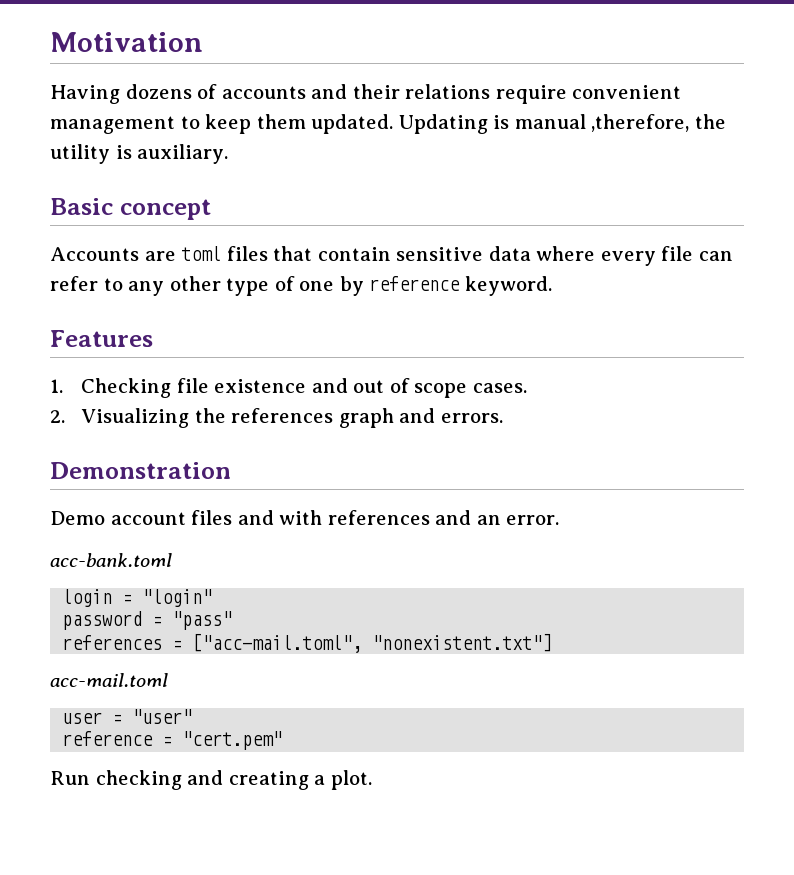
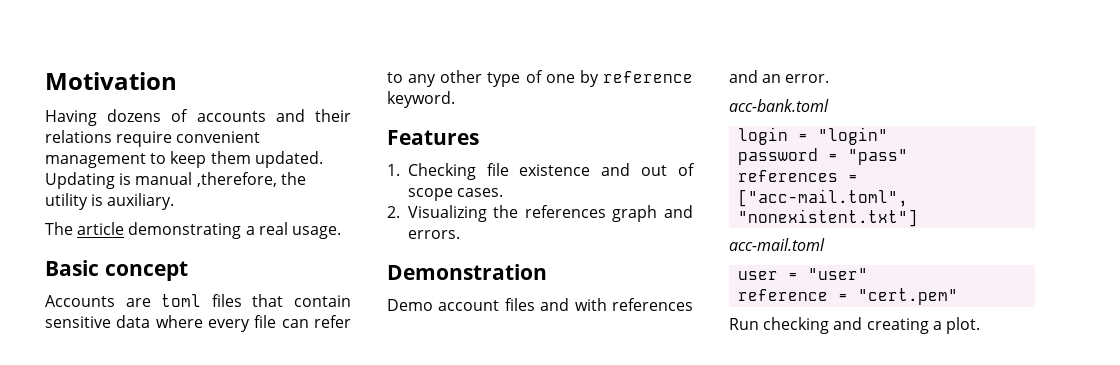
+ The article demonstrating a real usage.

